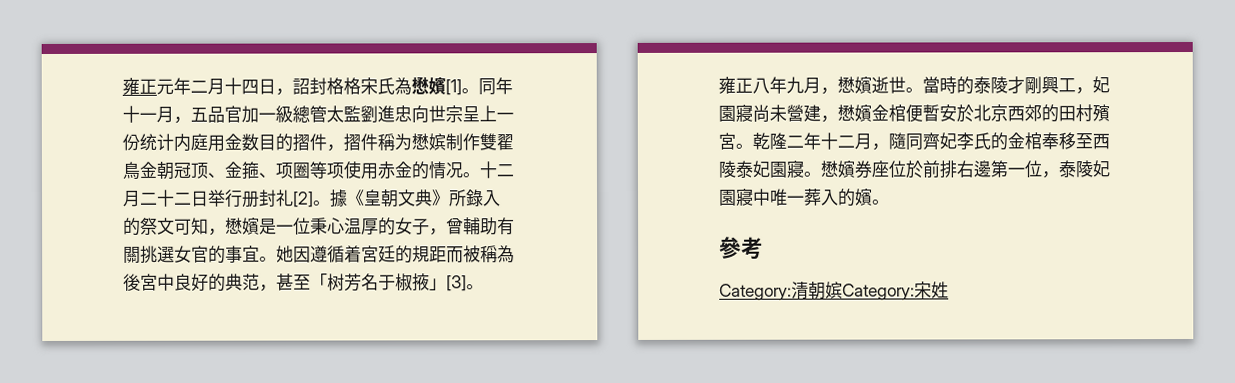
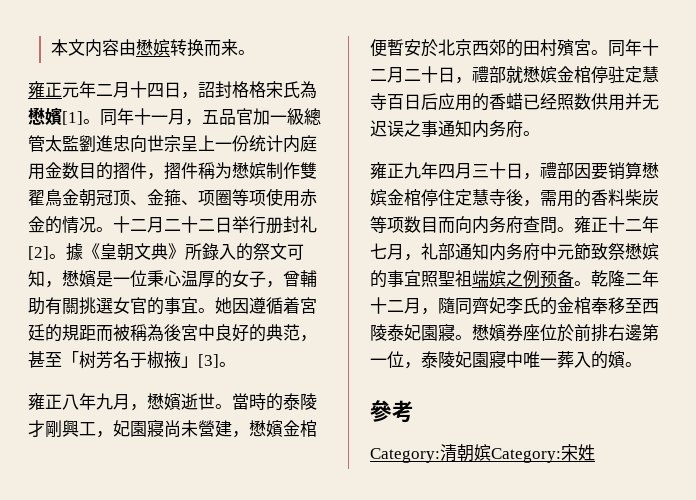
+ 本文内容由懋嫔转换而来。
+ 同年十二月二十日，禮部就懋嫔金棺停驻定慧寺百日后应用的香蜡已经照数供用并无迟误之事通知内务府。
+ 雍正九年四月三十日，禮部因要销算懋嫔金棺停住定慧寺後，需用的香料柴炭等项数目而向内务府查問。雍正十二年七月，礼部通知内务府中元節致祭懋嫔的事宜照聖祖端嫔之例预备。

